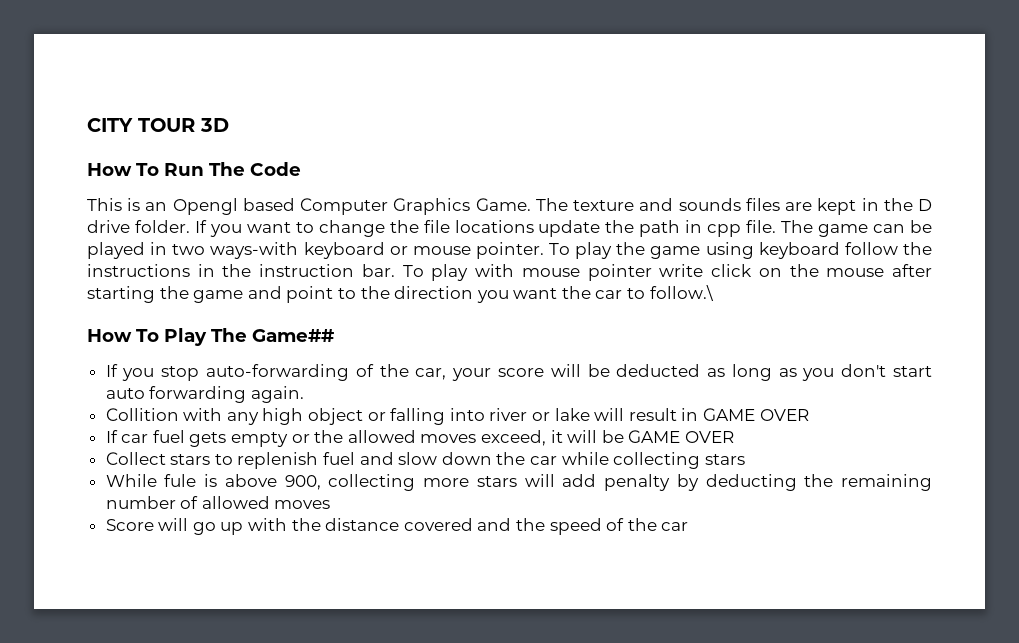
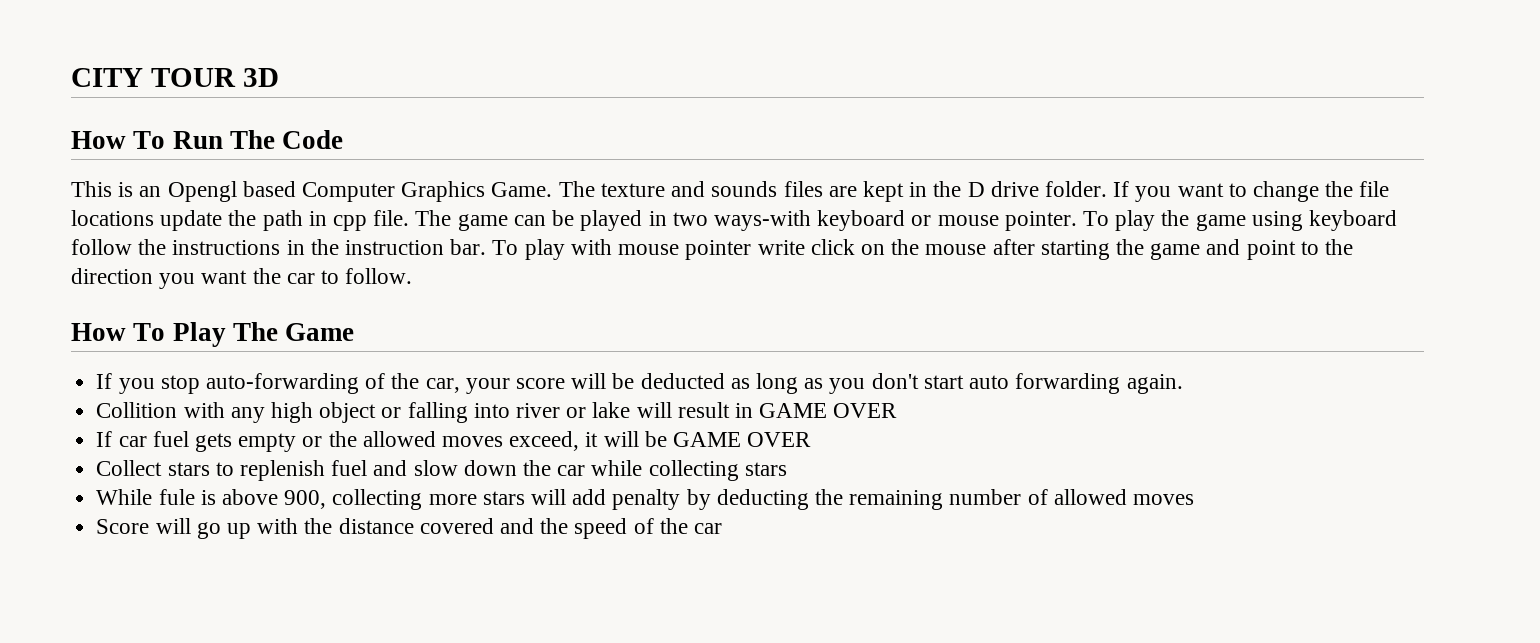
- To play with mouse pointer write click on the mouse after starting the game and point to the direction you want the car to follow.\
+ To play with mouse pointer write click on the mouse after starting the game and point to the direction you want the car to follow.
- How To Play The Game##
+ How To Play The Game

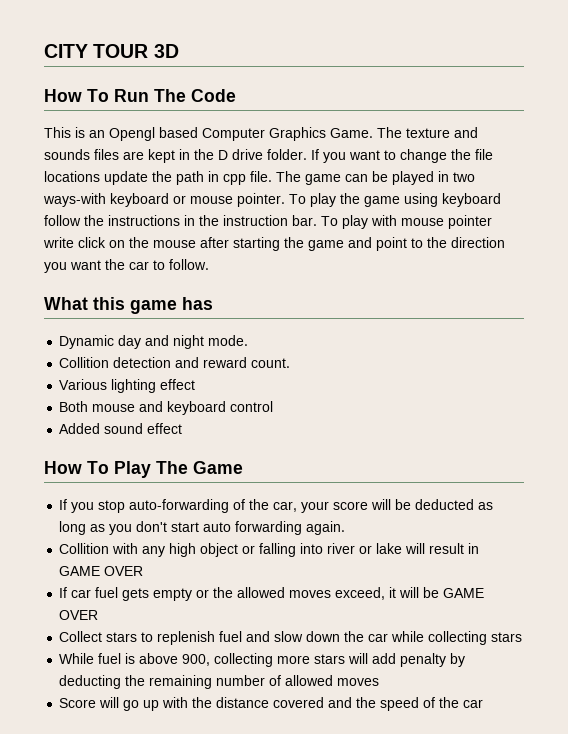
+ What this game has
+ Dynamic day and night mode.
+ Collition detection and reward count.
+ Various lighting effect
+ Both mouse and keyboard control
+ Added sound effect
- While fule is above 900, collecting more stars will add penalty by deducting the remaining number of allowed moves
+ While fuel is above 900, collecting more stars will add penalty by deducting the remaining number of allowed moves

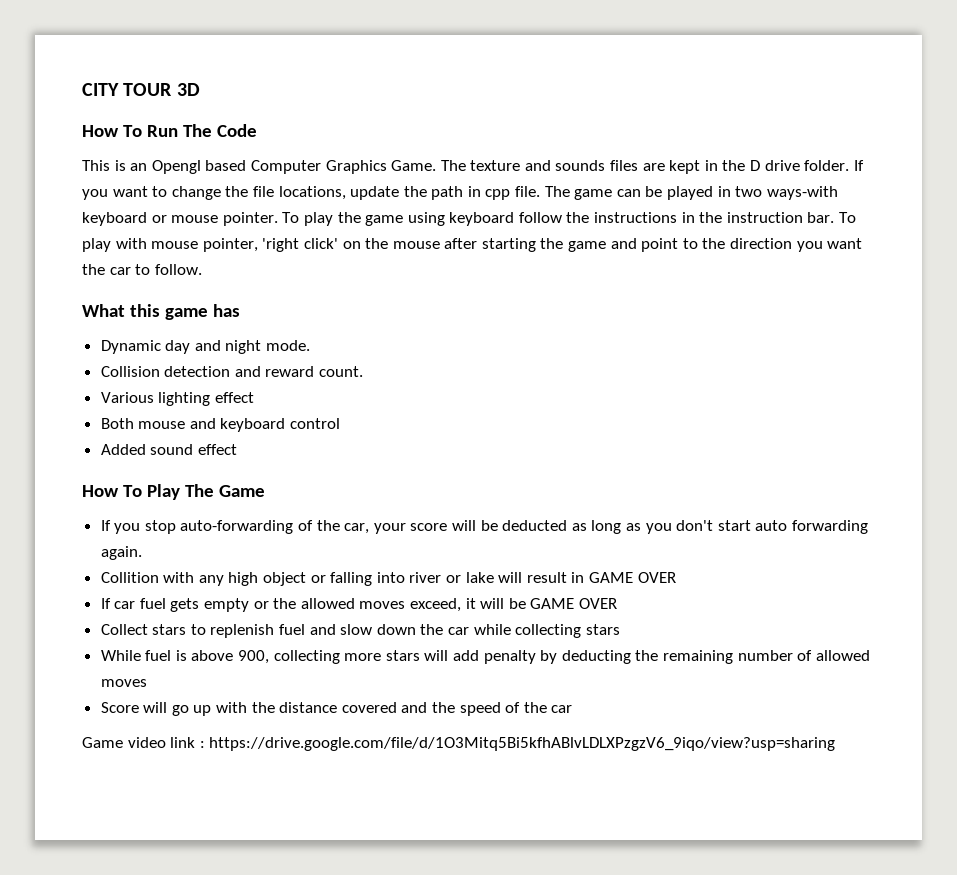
- If you want to change the file locations update the path in cpp file.
+ If you want to change the file locations, update the path in cpp file.
- To play with mouse pointer write click on the mouse after starting the game and point to the direction you want the car to follow.
+ To play with mouse pointer, 'right click' on the mouse after starting the game and point to the direction you want the car to follow.
- Collition detection and reward count.
+ Collision detection and reward count.
+ Game video link : https://drive.google.com/file/d/1O3Mitq5Bi5kfhABlvLDLXPzgzV6_9iqo/view?usp=sharing

